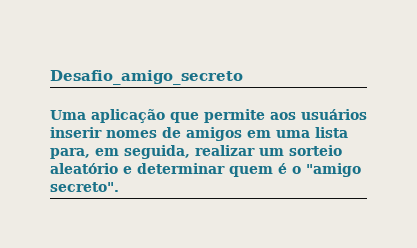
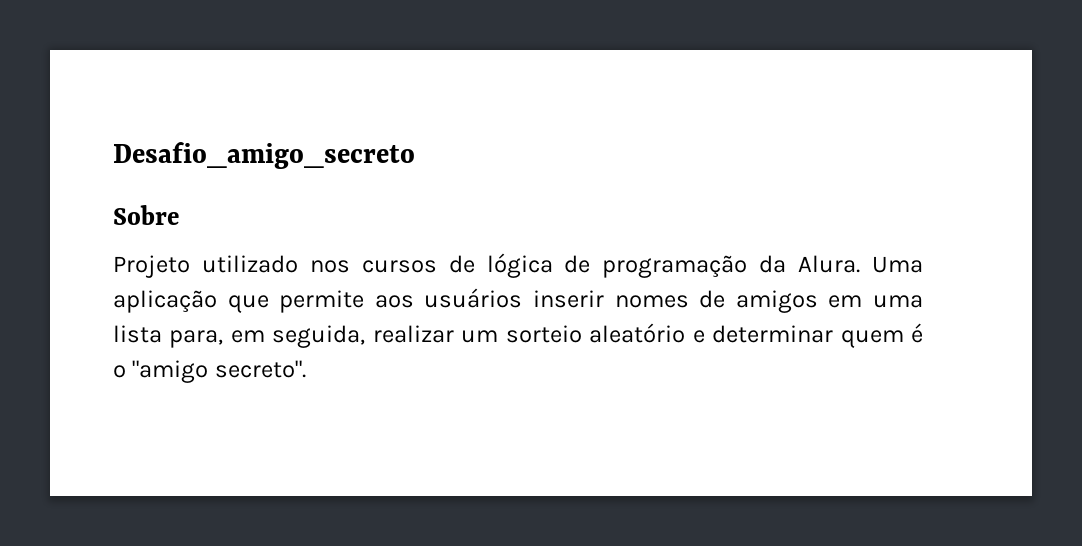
+ Sobre
+ Projeto utilizado nos cursos de lógica de programação da Alura.

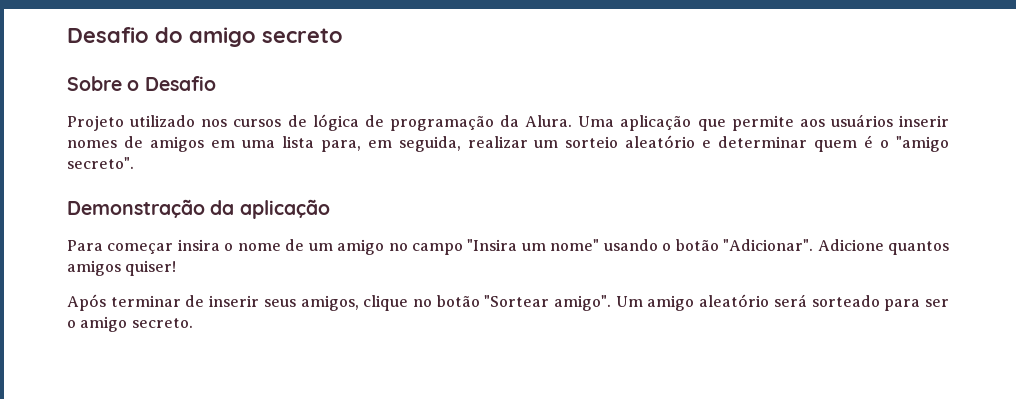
- Desafio_amigo_secreto
+ Desafio do amigo secreto
- Sobre
+ Sobre o Desafio
+ Demonstração da aplicação
+ Para começar insira o nome de um amigo no campo "Insira um nome" usando o botão "Adicionar". Adicione quantos amigos quiser!
+ Após terminar de inserir seus amigos, clique no botão "Sortear amigo". Um amigo aleatório será sorteado para ser o amigo secreto.

